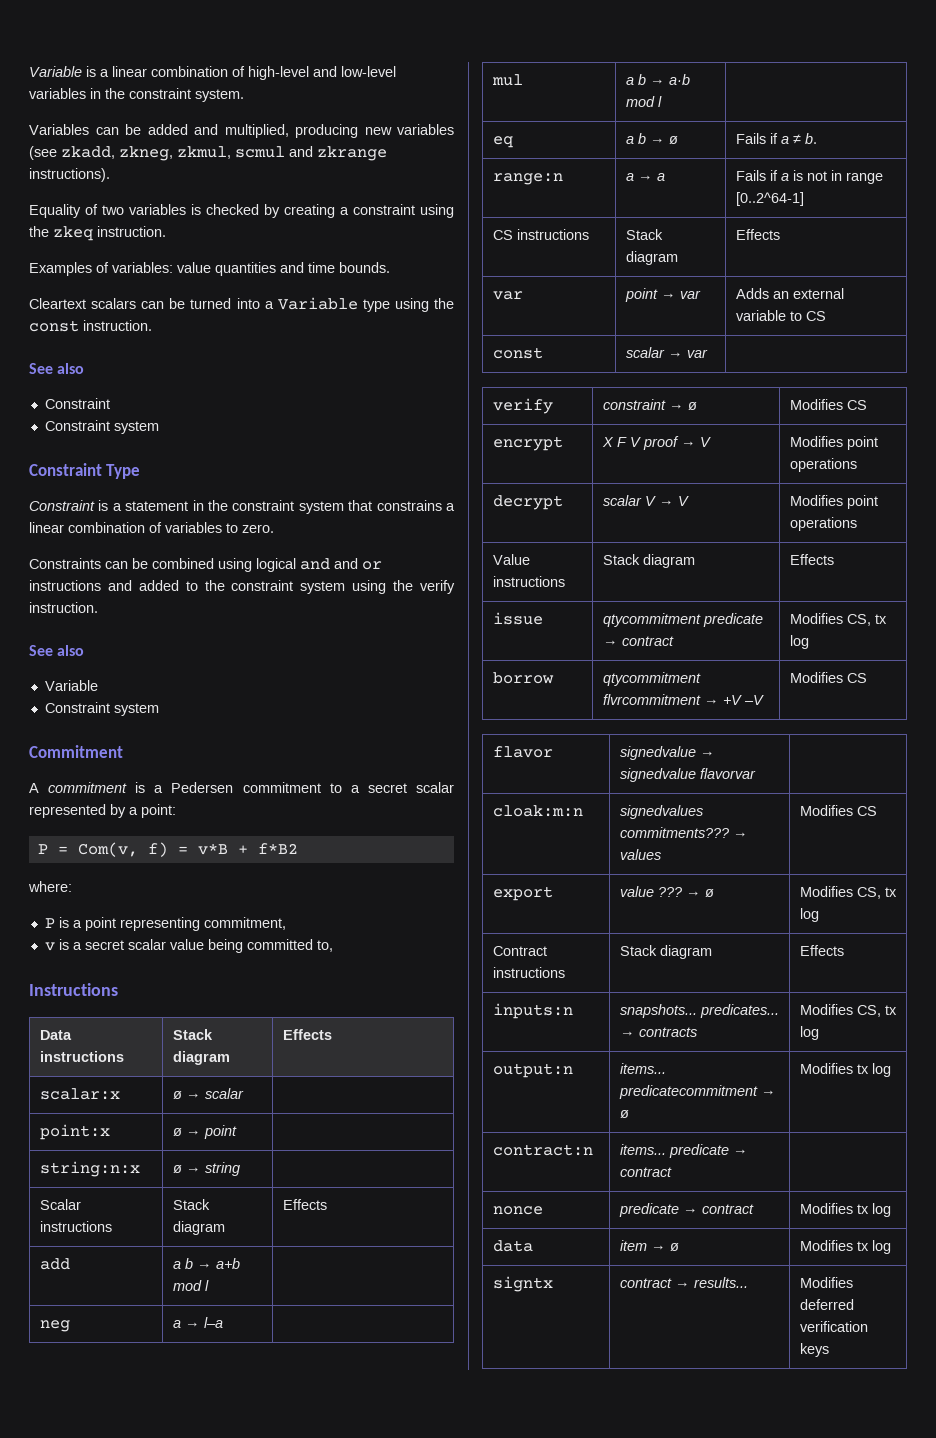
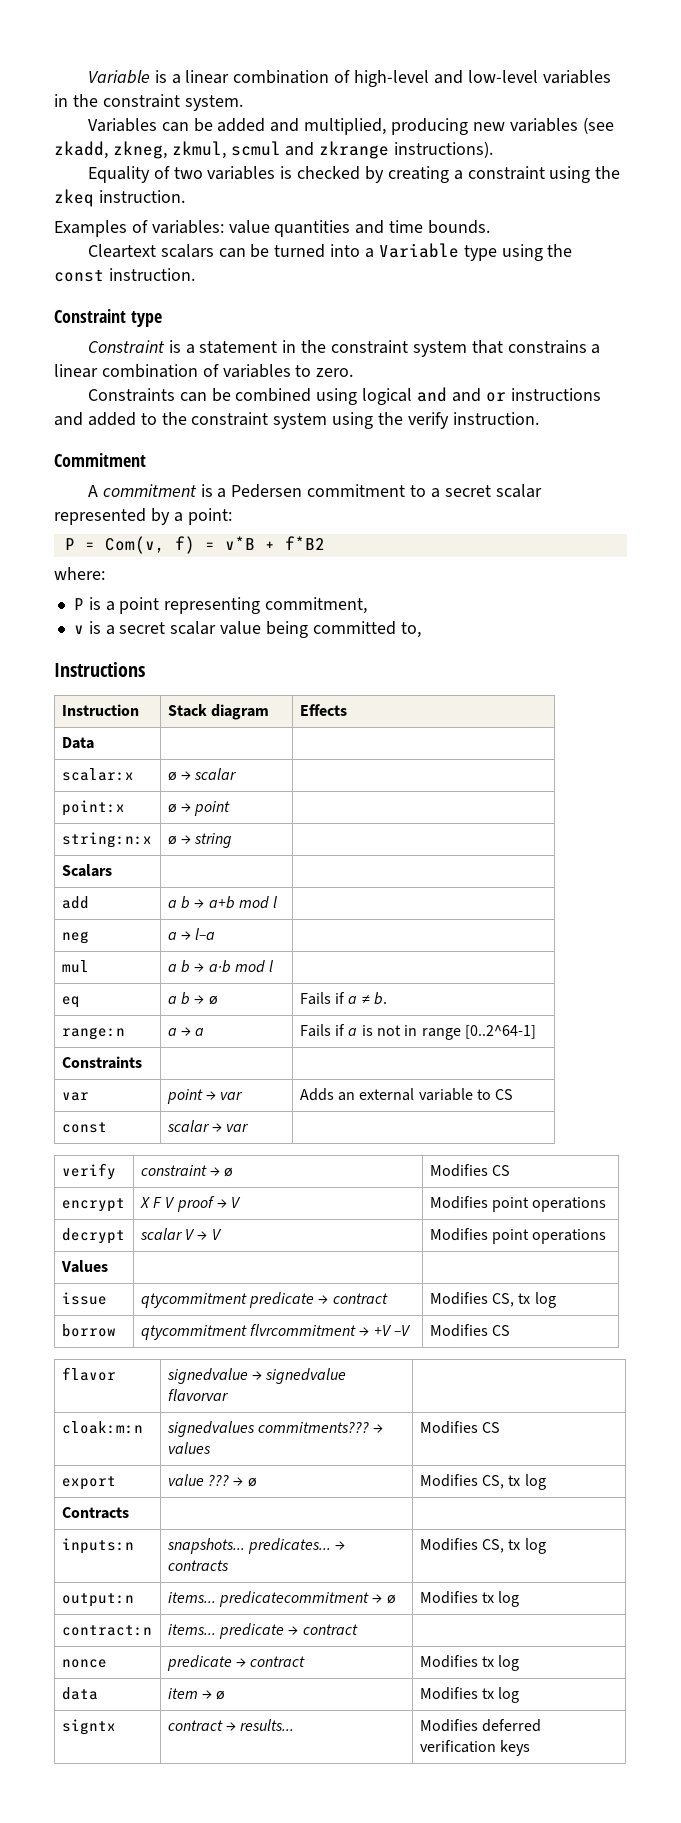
  Cleartext scalars can be turned into a Variable type using the const instruction.
- See also
- Constraint
- Constraint system
- Constraint Type
+ Constraint type
  Constraints can be combined using logical and and or instructions and added to the constraint system using the verify instruction.
- See also
- Variable
- Constraint system
- Data instructions | Stack diagram | Effects
+ Instruction | Stack diagram | Effects
+ Data | |
- Scalar instructions | Stack diagram | Effects
+ Scalars | |
- CS instructions | Stack diagram | Effects
+ Constraints | |
- Value instructions | Stack diagram | Effects
+ Values | |
- Contract instructions | Stack diagram | Effects
+ Contracts | |

